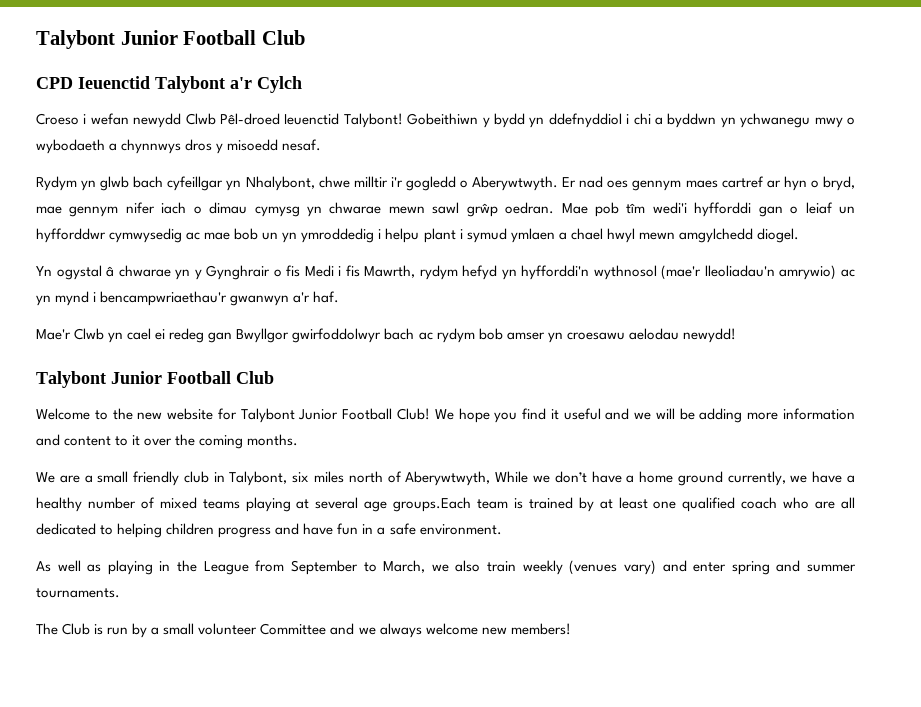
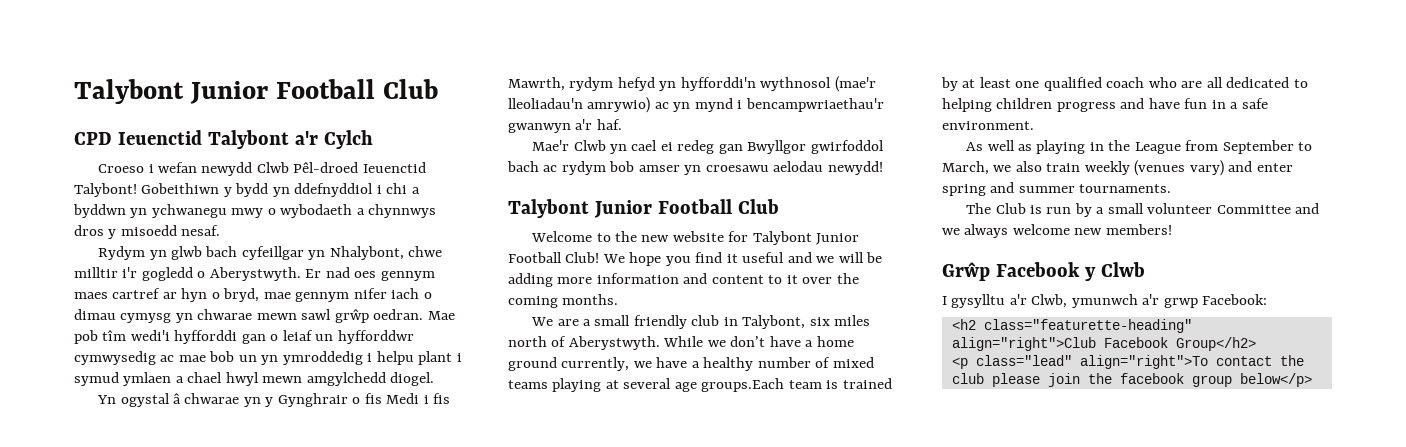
- Rydym yn glwb bach cyfeillgar yn Nhalybont, chwe milltir i'r gogledd o Aberywtwyth.
+ Rydym yn glwb bach cyfeillgar yn Nhalybont, chwe milltir i'r gogledd o Aberystwyth.
- Mae'r Clwb yn cael ei redeg gan Bwyllgor gwirfoddolwyr bach ac rydym bob amser yn croesawu aelodau newydd!
+ Mae'r Clwb yn cael ei redeg gan Bwyllgor gwirfoddol bach ac rydym bob amser yn croesawu aelodau newydd!
- We are a small friendly club in Talybont, six miles north of Aberywtwyth, While we don’t have a home ground currently, we have a healthy number of mixed teams playing at several age groups.Each team is trained by at least one qualified coach who are all dedicated to helping children progress and have fun in a safe environment.
+ We are a small friendly club in Talybont, six miles north of Aberystwyth. While we don’t have a home ground currently, we have a healthy number of mixed teams playing at several age groups.Each team is trained by at least one qualified coach who are all dedicated to helping children progress and have fun in a safe environment.
+ Grŵp Facebook y Clwb
+ I gysylltu a'r Clwb, ymunwch a'r grwp Facebook:
+ <h2 class="featurette-heading" align="right">Club Facebook Group</h2>
+ <p class="lead" align="right">To contact the club please join the facebook group below</p>

